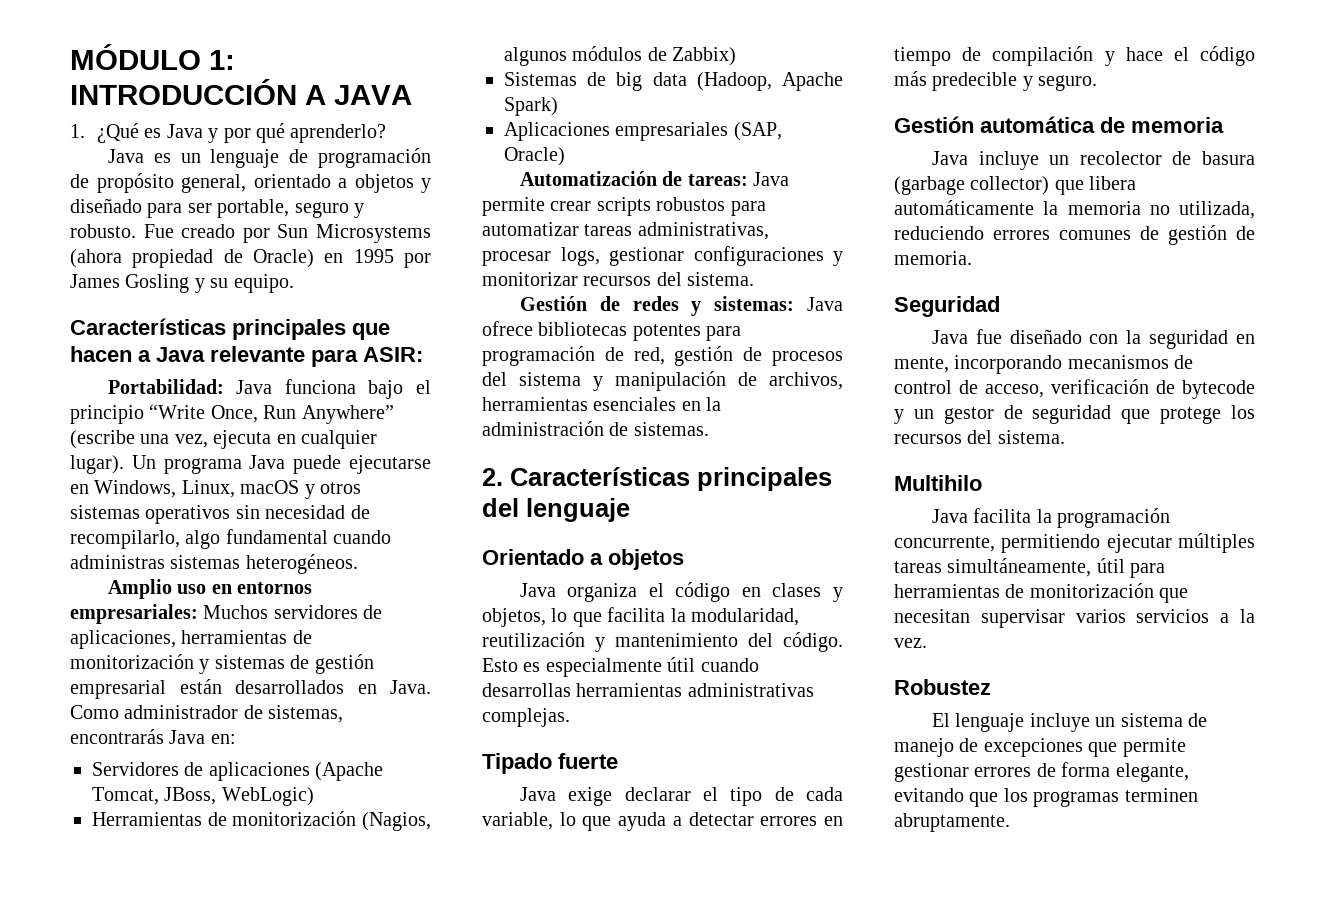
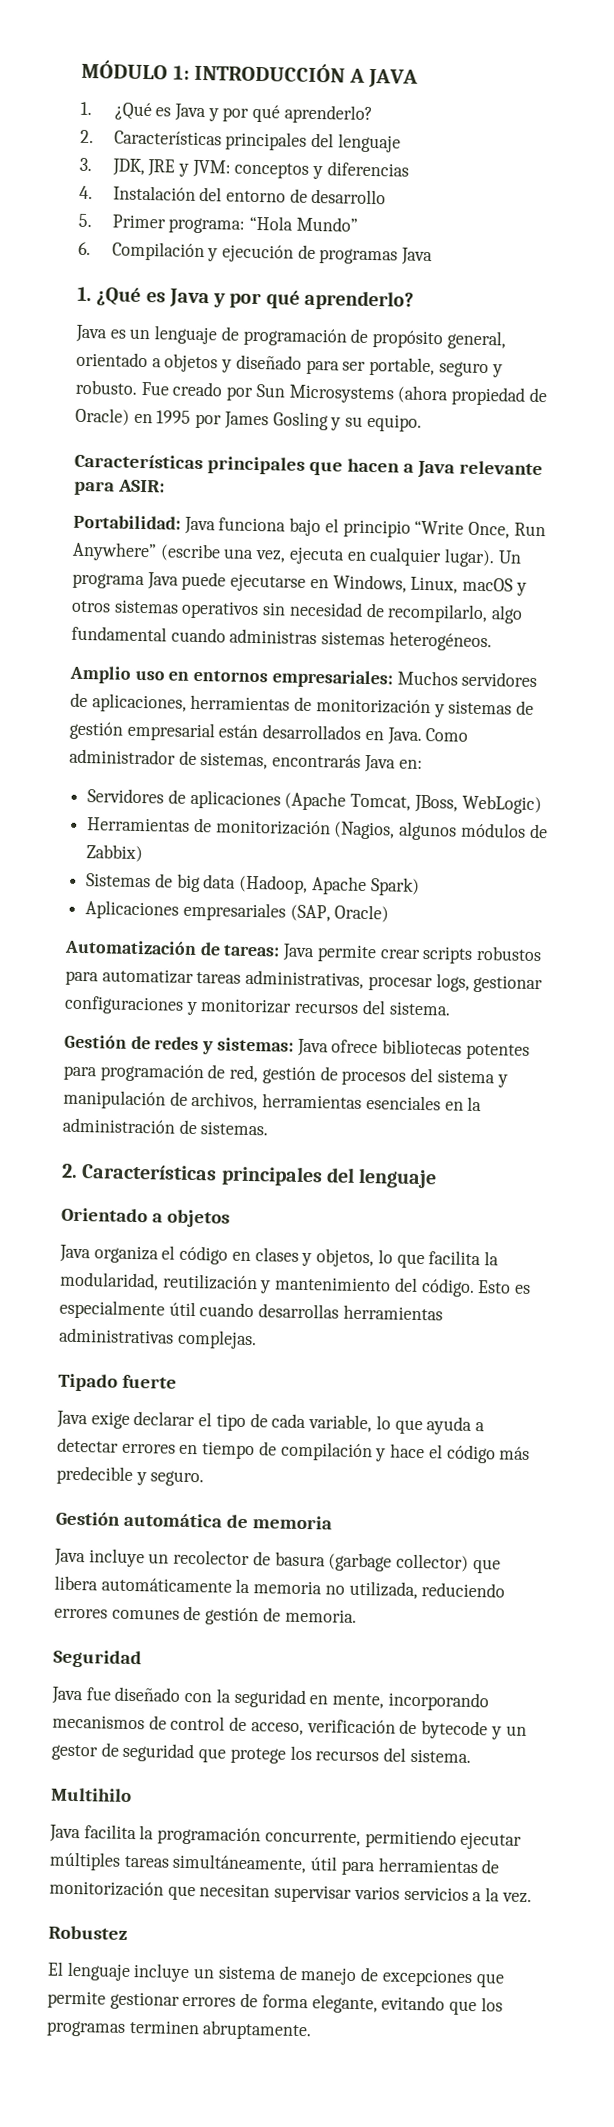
  MÓDULO 1: INTRODUCCIÓN A JAVA
+ 1. ¿Qué es Java y por qué aprenderlo?
+ 2. Características principales del lenguaje
+ 3. JDK, JRE y JVM: conceptos y diferencias
+ 4. Instalación del entorno de desarrollo
+ 5. Primer programa: “Hola Mundo”
+ 6. Compilación y ejecución de programas Java

